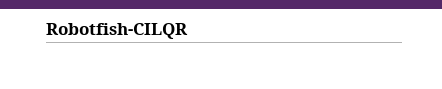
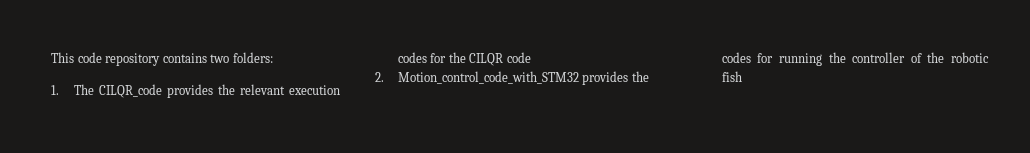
- Robotfish-CILQR
+ This code repository contains two folders:
+ 1. The CILQR_code provides the relevant execution codes for the CILQR code
+ 2. Motion_control_code_with_STM32 provides the codes for running the controller of the robotic fish

